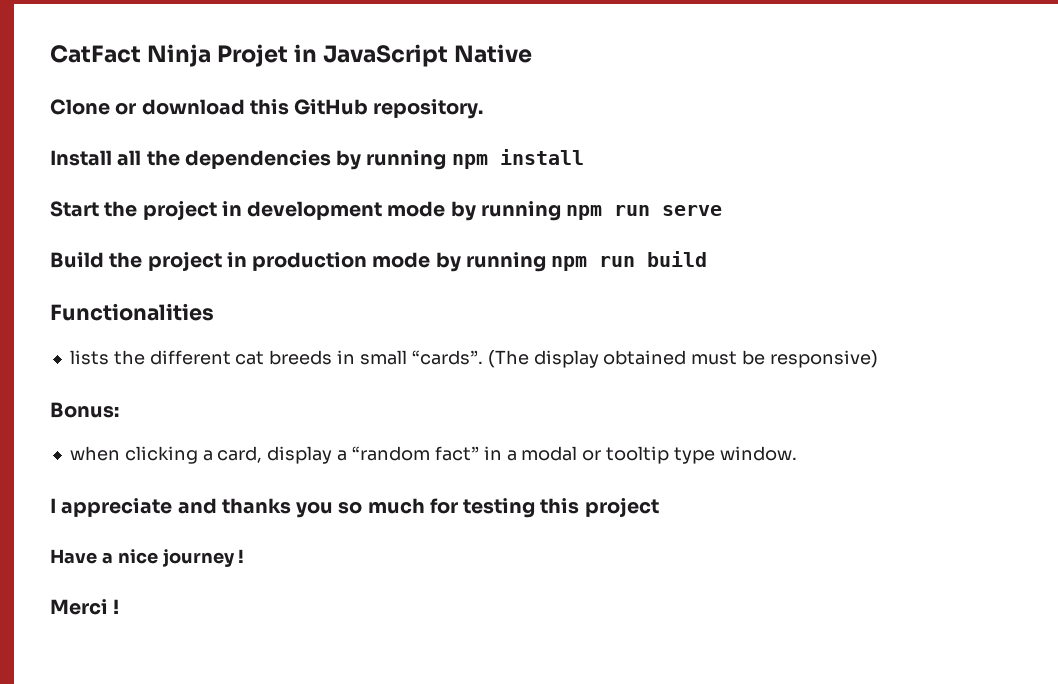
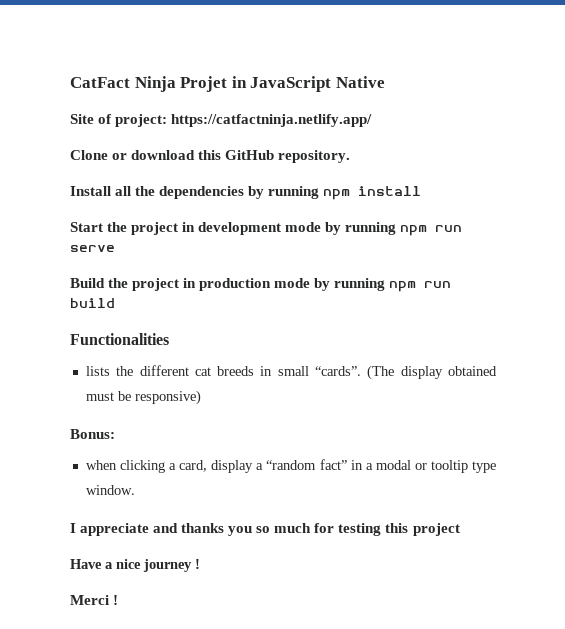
+ Site of project: https://catfactninja.netlify.app/

